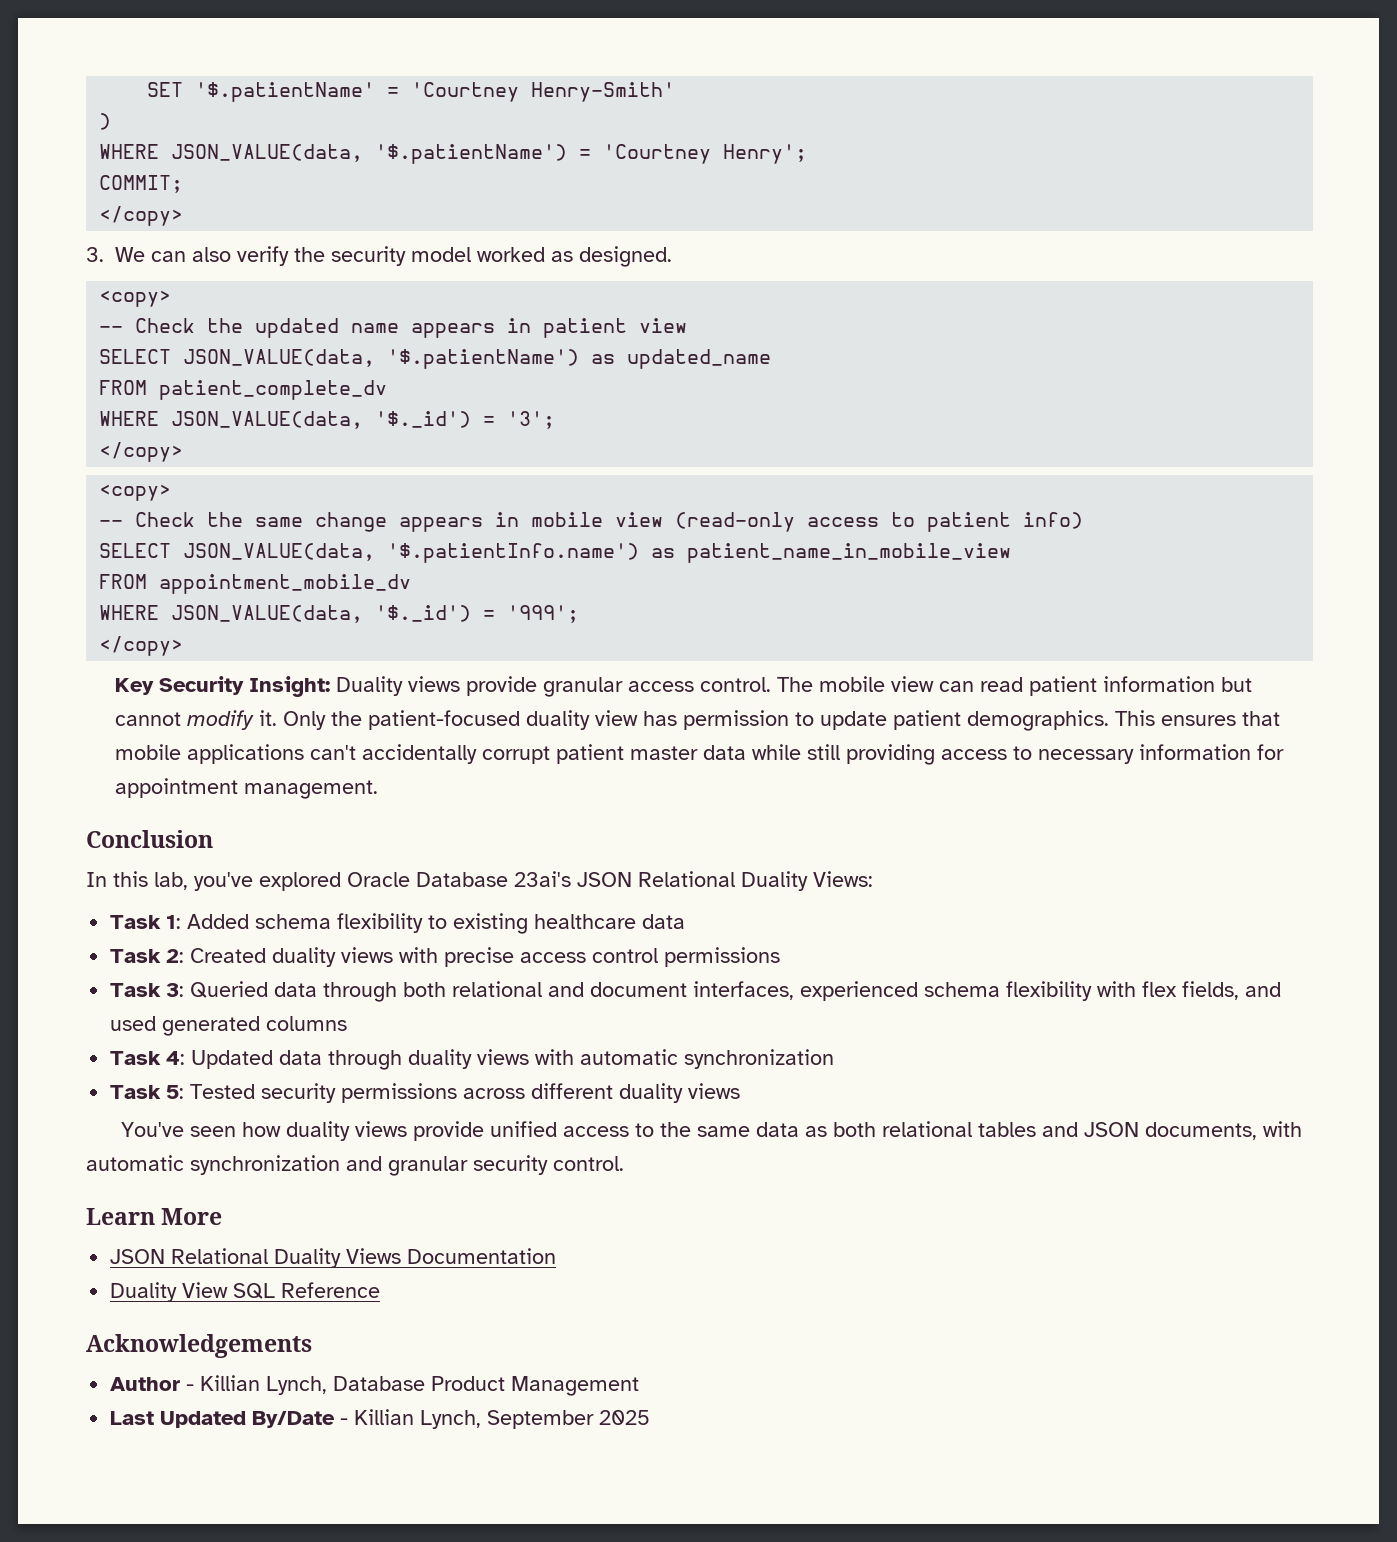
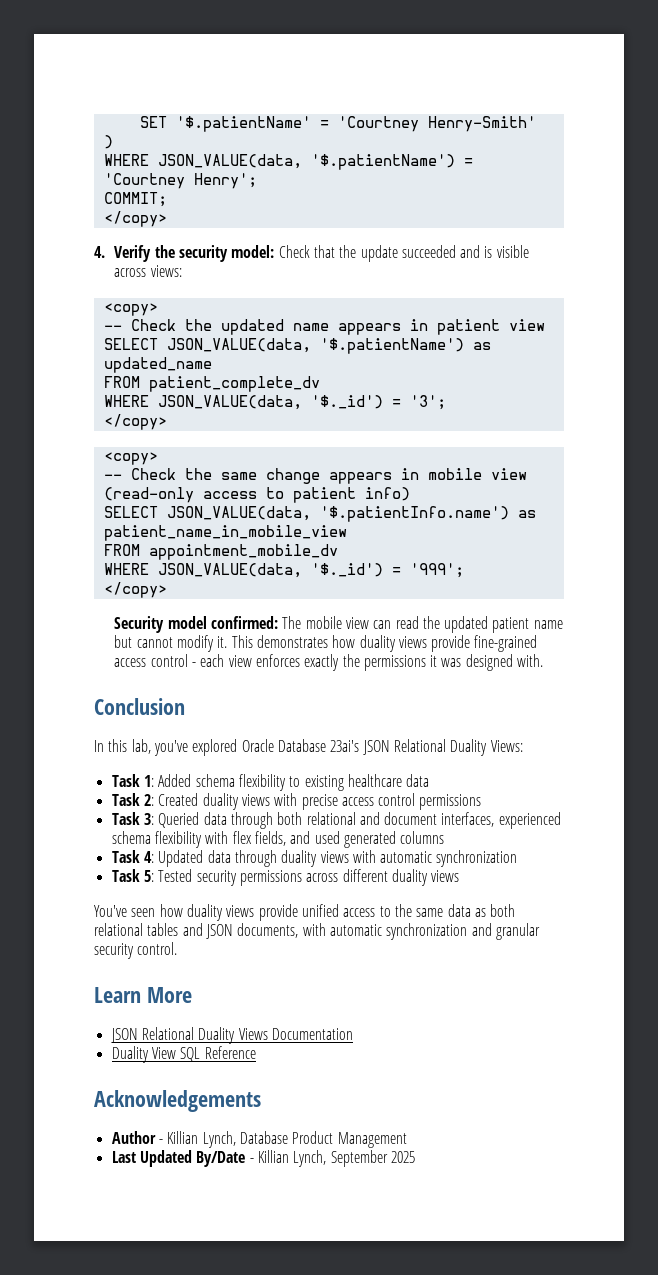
- 3. We can also verify the security model worked as designed.
+ 4. Verify the security model: Check that the update succeeded and is visible across views:
- Key Security Insight: Duality views provide granular access control. The mobile view can read patient information but cannot modify it. Only the patient-focused duality view has permission to update patient demographics. This ensures that mobile applications can't accidentally corrupt patient master data while still providing access to necessary information for appointment management.
+ Security model confirmed: The mobile view can read the updated patient name but cannot modify it. This demonstrates how duality views provide fine-grained access control - each view enforces exactly the permissions it was designed with.

